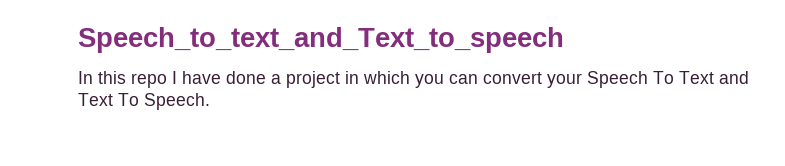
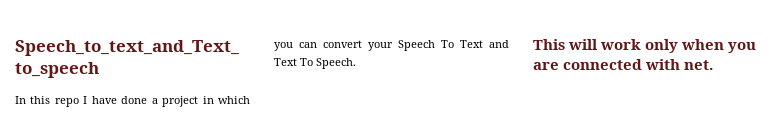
+ This will work only when you are connected with net.

